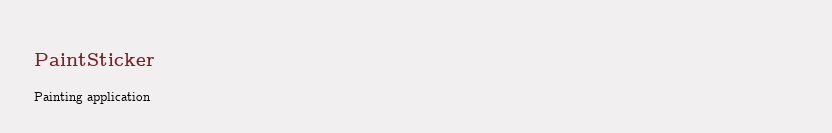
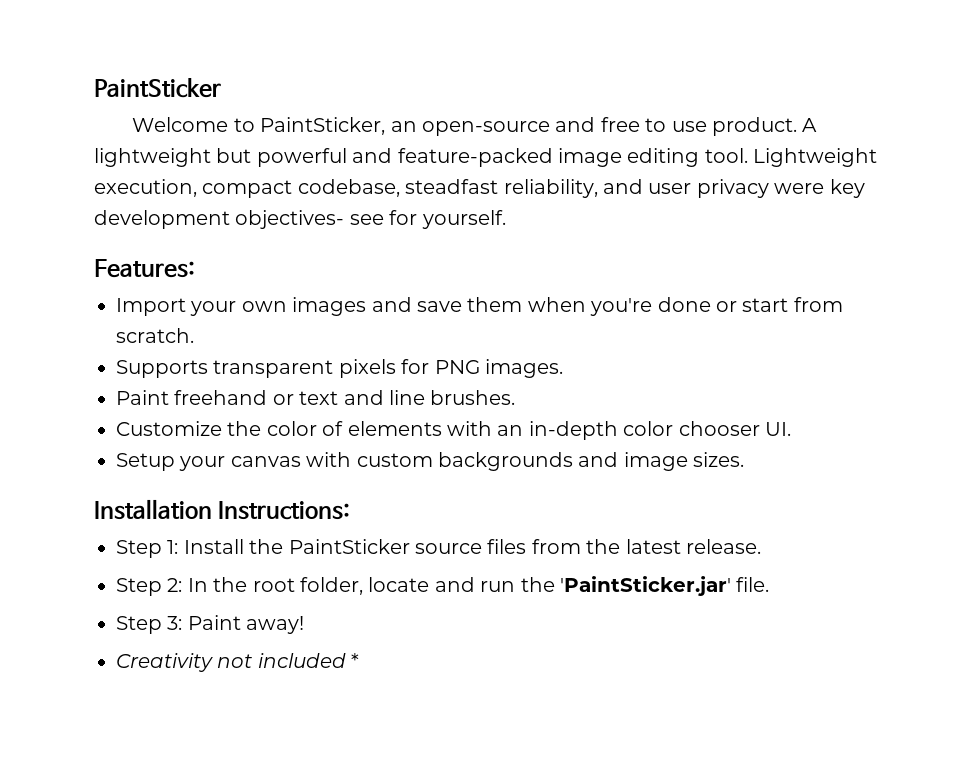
- Painting application
+ Welcome to PaintSticker, an open-source and free to use product. A lightweight but powerful and feature-packed image editing tool. Lightweight execution, compact codebase, steadfast reliability, and user privacy were key development objectives- see for yourself.
+ Features:
+ Import your own images and save them when you're done or start from scratch.
+ Supports transparent pixels for PNG images.
+ Paint freehand or text and line brushes.
+ Customize the color of elements with an in-depth color chooser UI.
+ Setup your canvas with custom backgrounds and image sizes.
+ Installation Instructions:
+ Step 1: Install the PaintSticker source files from the latest release.
+ Step 2: In the root folder, locate and run the 'PaintSticker.jar' file.
+ Step 3: Paint away!
+ Creativity not included *

